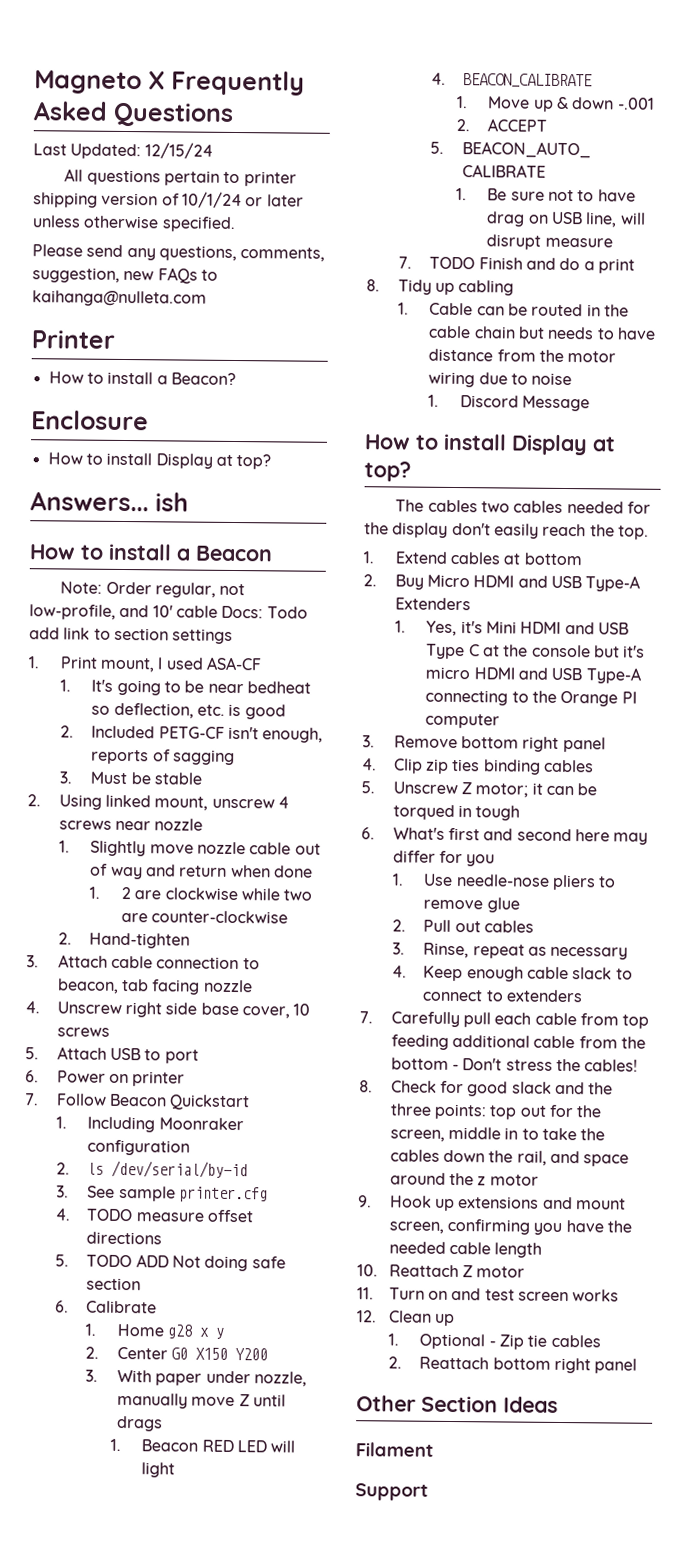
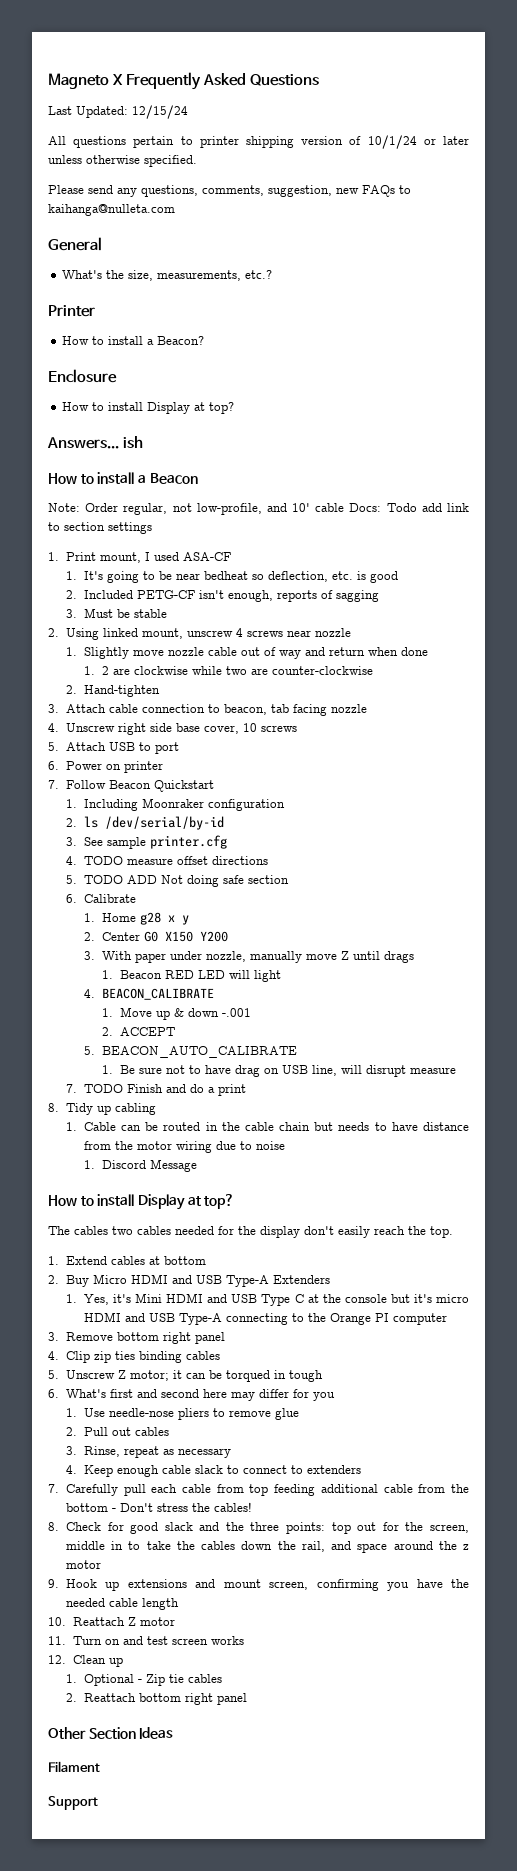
+ General
+ What's the size, measurements, etc.?

